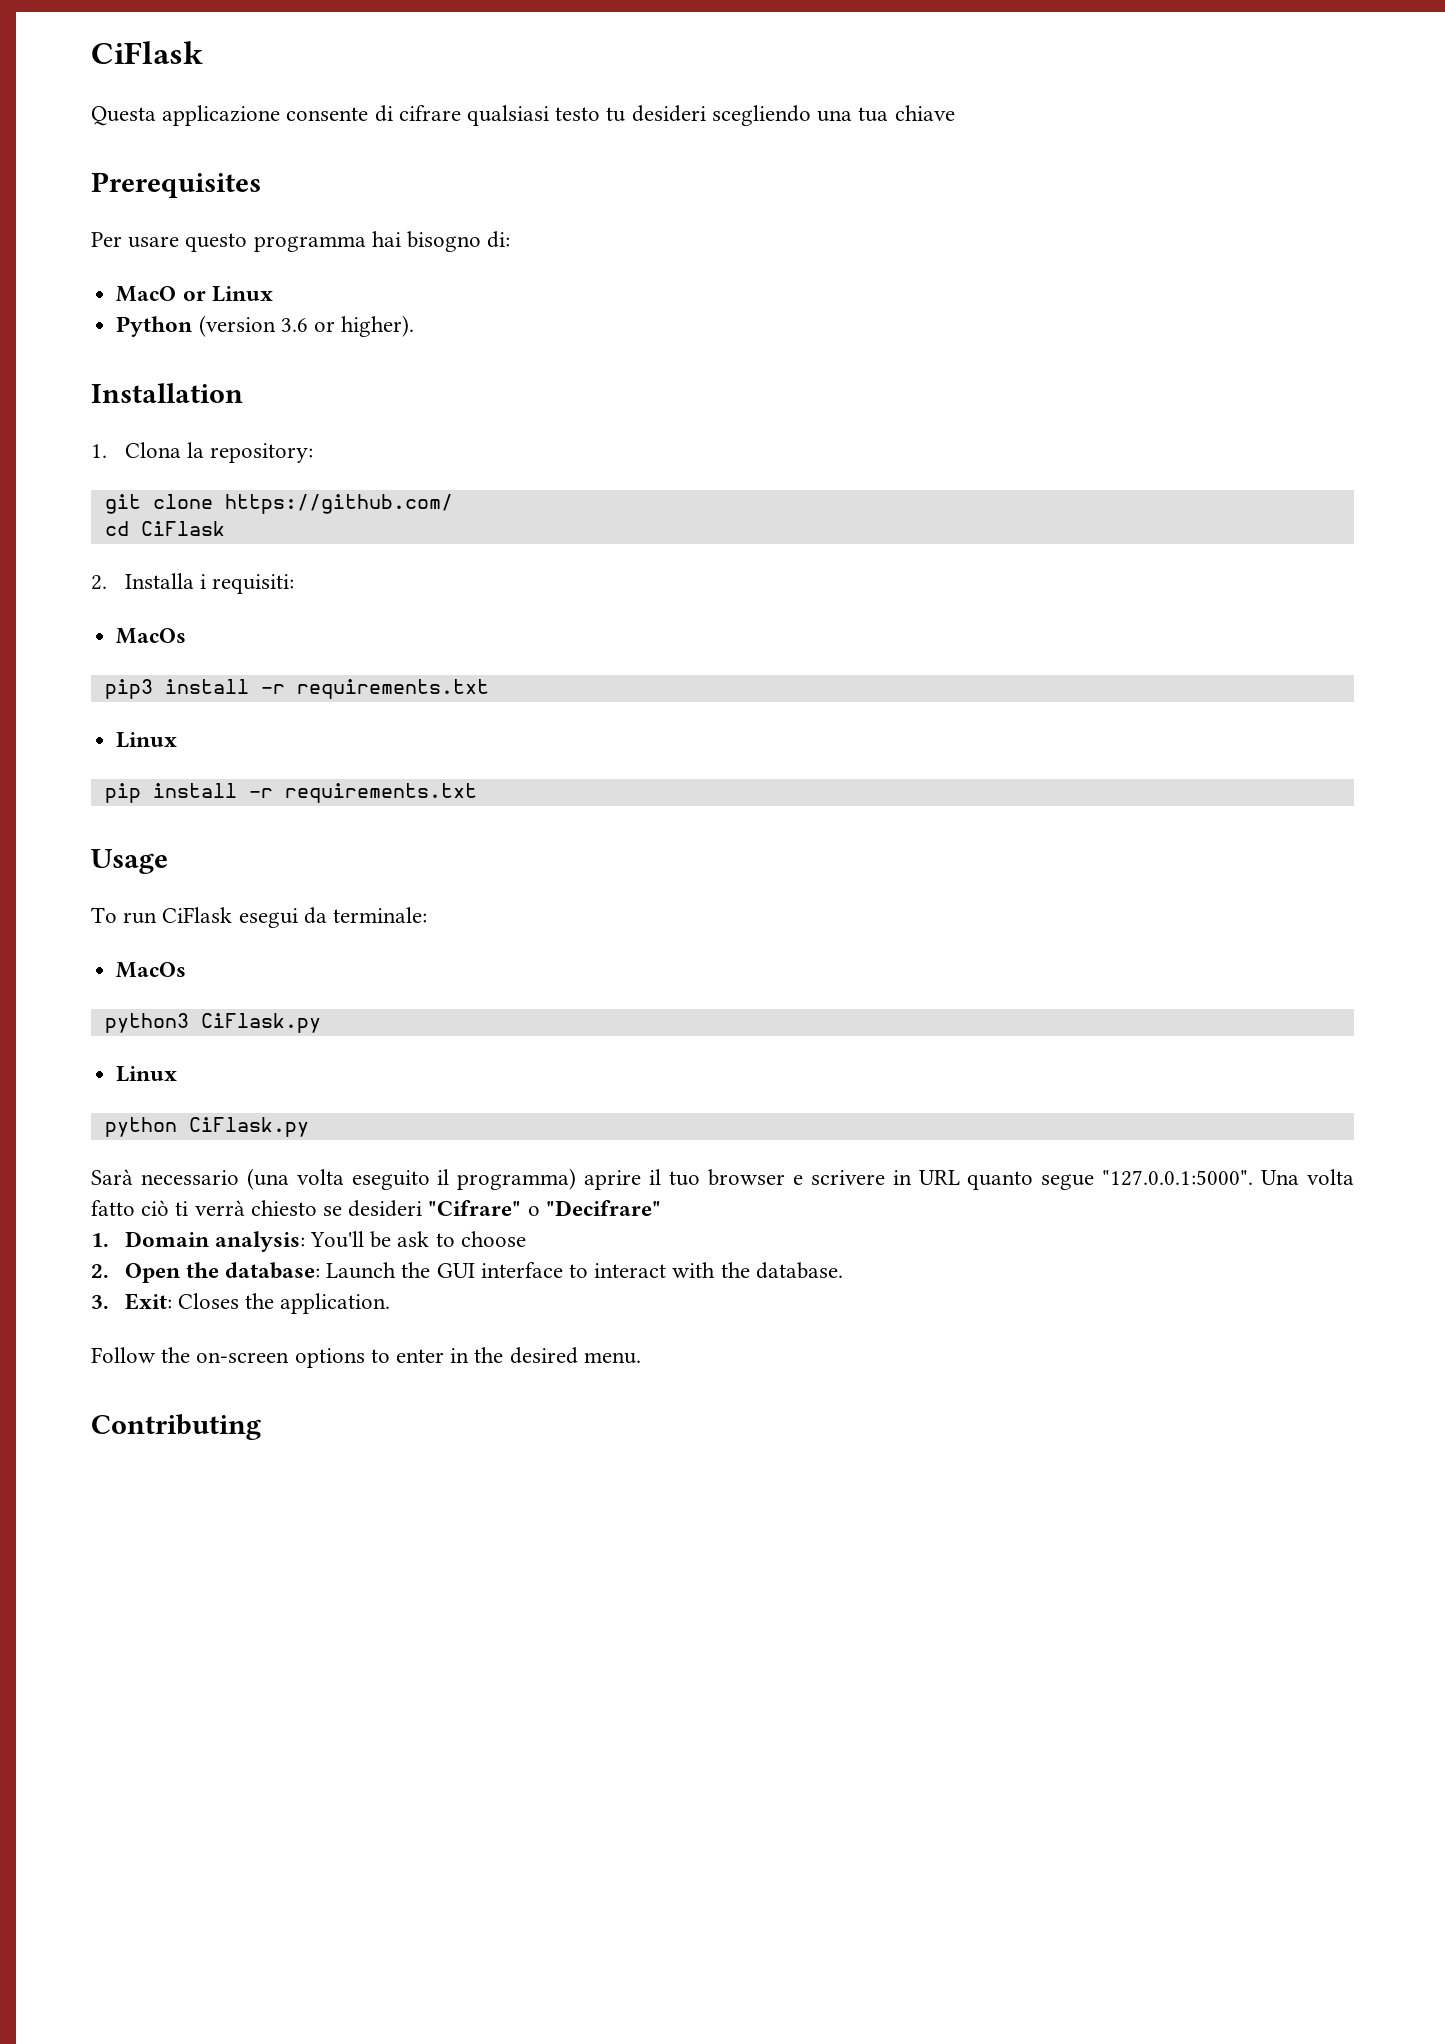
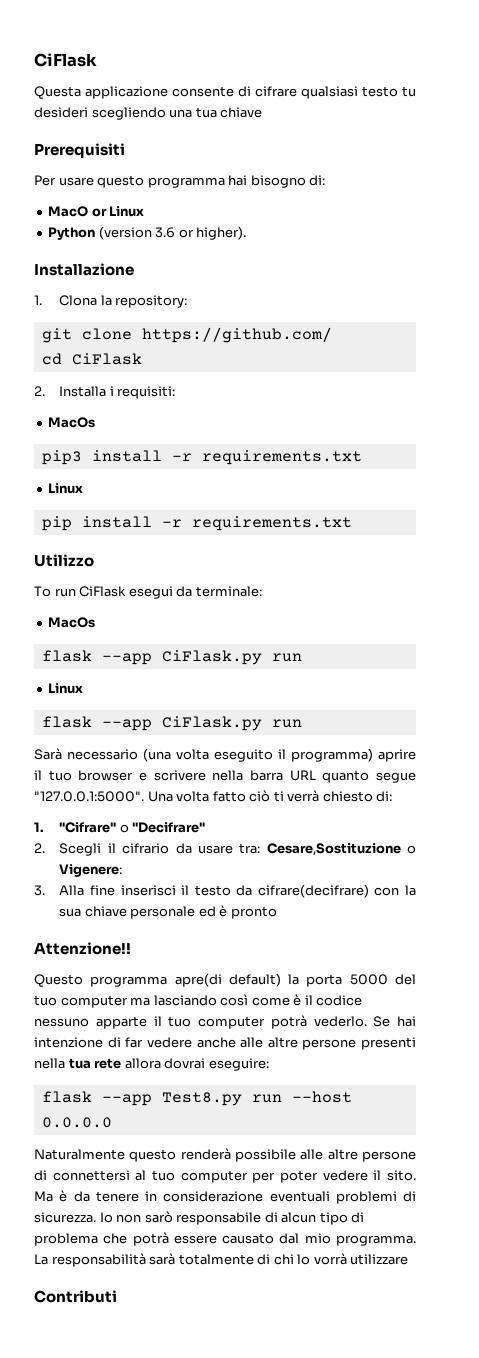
- Prerequisites
+ Prerequisiti
- Installation
+ Installazione
- Usage
+ Utilizzo
  To run CiFlask esegui da terminale:
  MacOs
- python3 CiFlask.py
+ flask --app CiFlask.py run
  Linux
- python CiFlask.py
+ flask --app CiFlask.py run
- Sarà necessario (una volta eseguito il programma) aprire il tuo browser e scrivere in URL quanto segue "127.0.0.1:5000". Una volta fatto ciò ti verrà chiesto se desideri "Cifrare" o "Decifrare"
+ Sarà necessario (una volta eseguito il programma) aprire il tuo browser e scrivere nella barra URL quanto segue "127.0.0.1:5000". Una volta fatto ciò ti verrà chiesto di:
+ 1. "Cifrare" o "Decifrare"
- 1. Domain analysis: You'll be ask to choose
- 2. Open the database: Launch the GUI interface to interact with the database.
- 3. Exit: Closes the application.
- Follow the on-screen options to enter in the desired menu.
- Contributing
+ 2. Scegli il cifrario da usare tra: Cesare,Sostituzione o Vigenere:
+ 3. Alla fine inserisci il testo da cifrare(decifrare) con la sua chiave personale ed è pronto
+ Attenzione!!
+ Questo programma apre(di default) la porta 5000 del tuo computer ma lasciando così come è il codice nessuno apparte il tuo computer potrà vederlo. Se hai intenzione di far vedere anche alle altre persone presenti nella tua rete allora dovrai eseguire:
+ flask --app Test8.py run --host 0.0.0.0
+ Naturalmente questo renderà possibile alle altre persone di connettersi al tuo computer per poter vedere il sito. Ma è da tenere in considerazione eventuali problemi di sicurezza. Io non sarò responsabile di alcun tipo di problema che potrà essere causato dal mio programma. La responsabilità sarà totalmente di chi lo vorrà utilizzare
+ Contributi

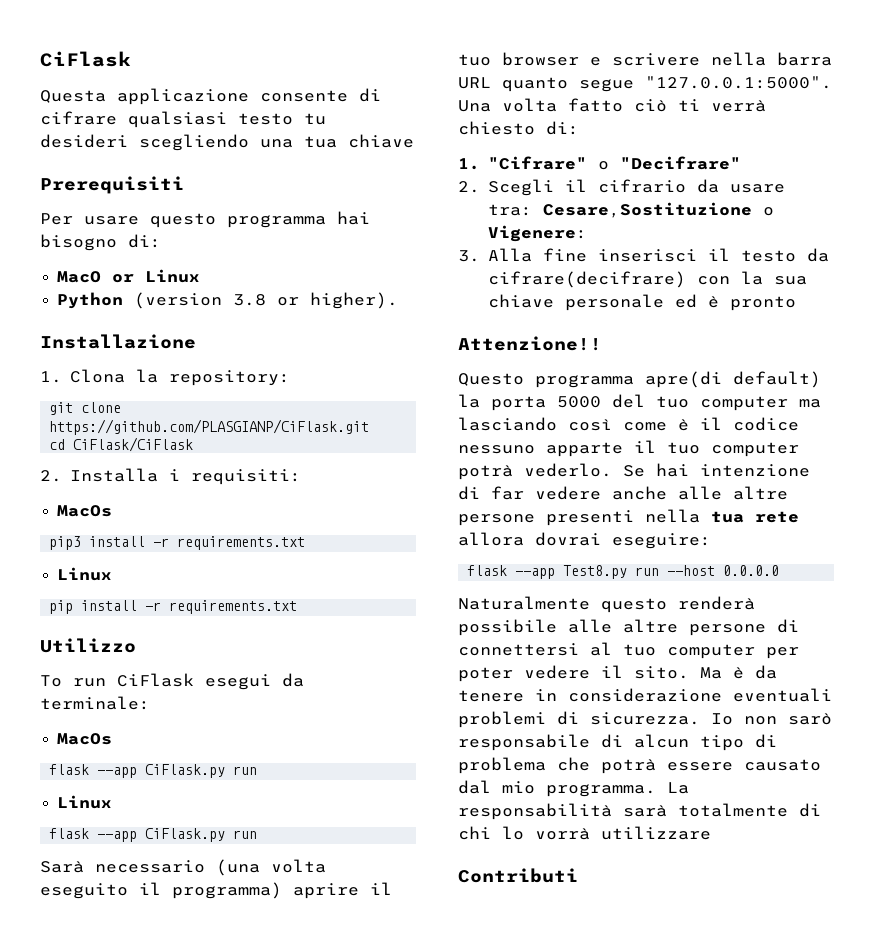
- Python (version 3.6 or higher).
+ Python (version 3.8 or higher).
- git clone https://github.com/
+ git clone https://github.com/PLASGIANP/CiFlask.git
- cd CiFlask
+ cd CiFlask/CiFlask

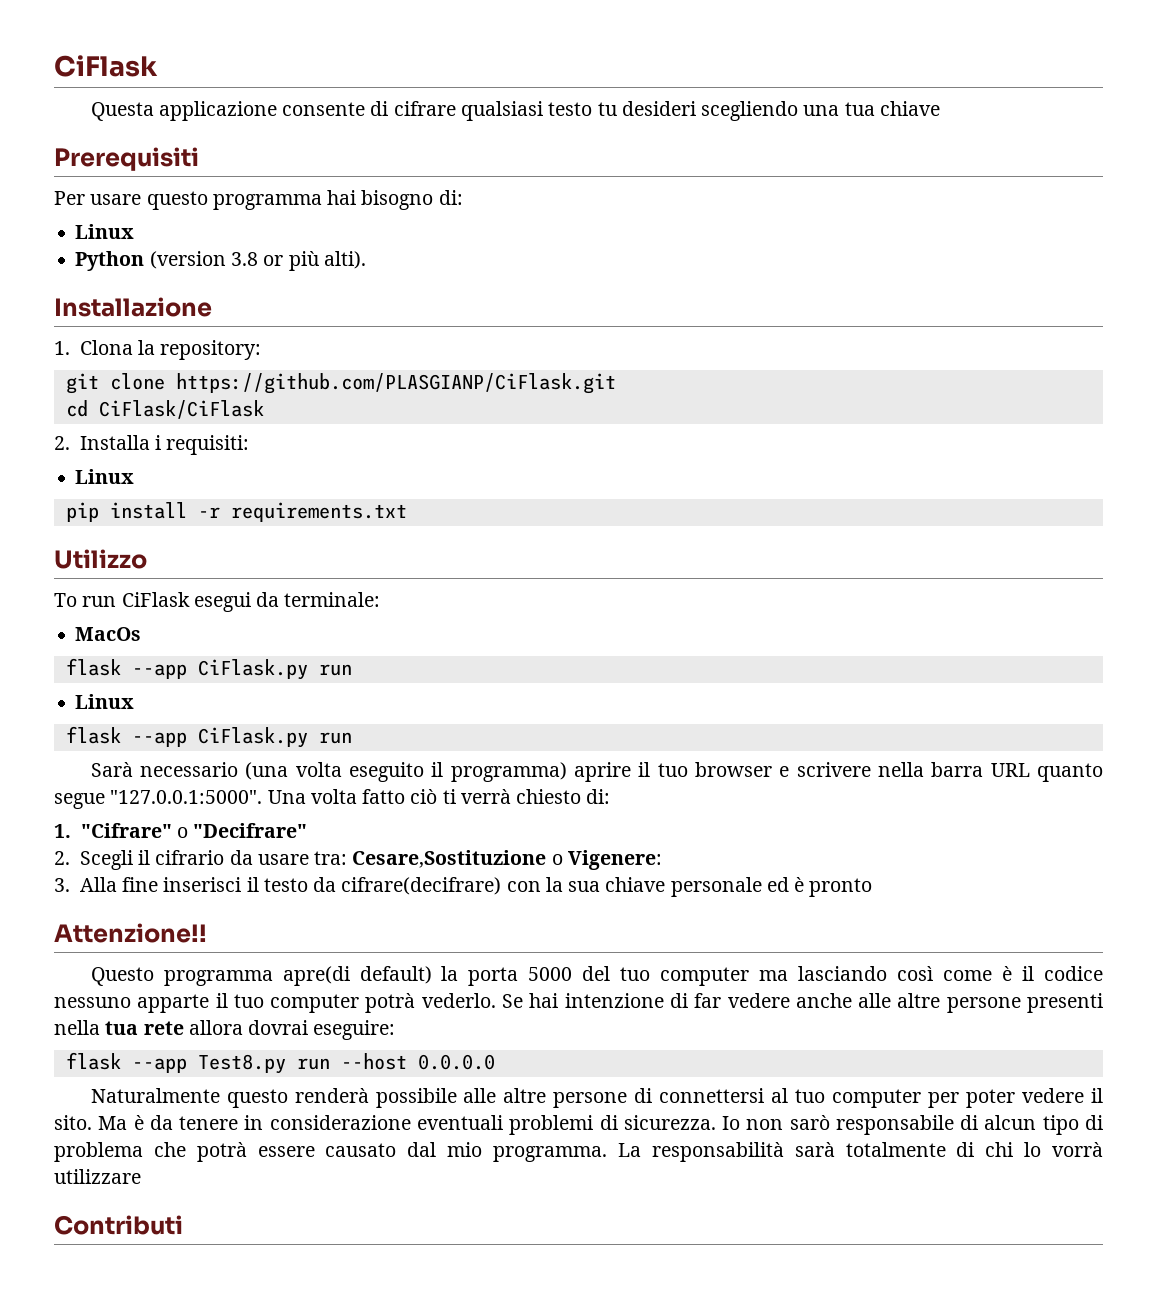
  Per usare questo programma hai bisogno di:
- MacO or Linux
+ Linux
- Python (version 3.8 or higher).
+ Python (version 3.8 or più alti).
  2. Installa i requisiti:
- MacOs
- pip3 install -r requirements.txt

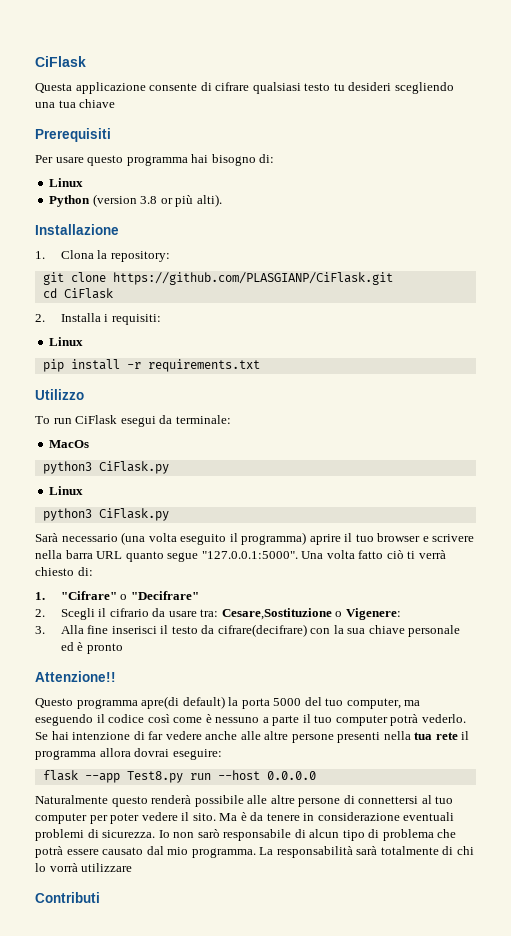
- cd CiFlask/CiFlask
+ cd CiFlask
  MacOs
- flask --app CiFlask.py run
+ python3 CiFlask.py
  Linux
- flask --app CiFlask.py run
+ python3 CiFlask.py
- Questo programma apre(di default) la porta 5000 del tuo computer ma lasciando così come è il codice nessuno apparte il tuo computer potrà vederlo.
+ Questo programma apre(di default) la porta 5000 del tuo computer, ma eseguendo il codice così come è nessuno a parte il tuo computer potrà vederlo.
- Se hai intenzione di far vedere anche alle altre persone presenti nella tua rete allora dovrai eseguire:
+ Se hai intenzione di far vedere anche alle altre persone presenti nella tua rete il programma allora dovrai eseguire:

